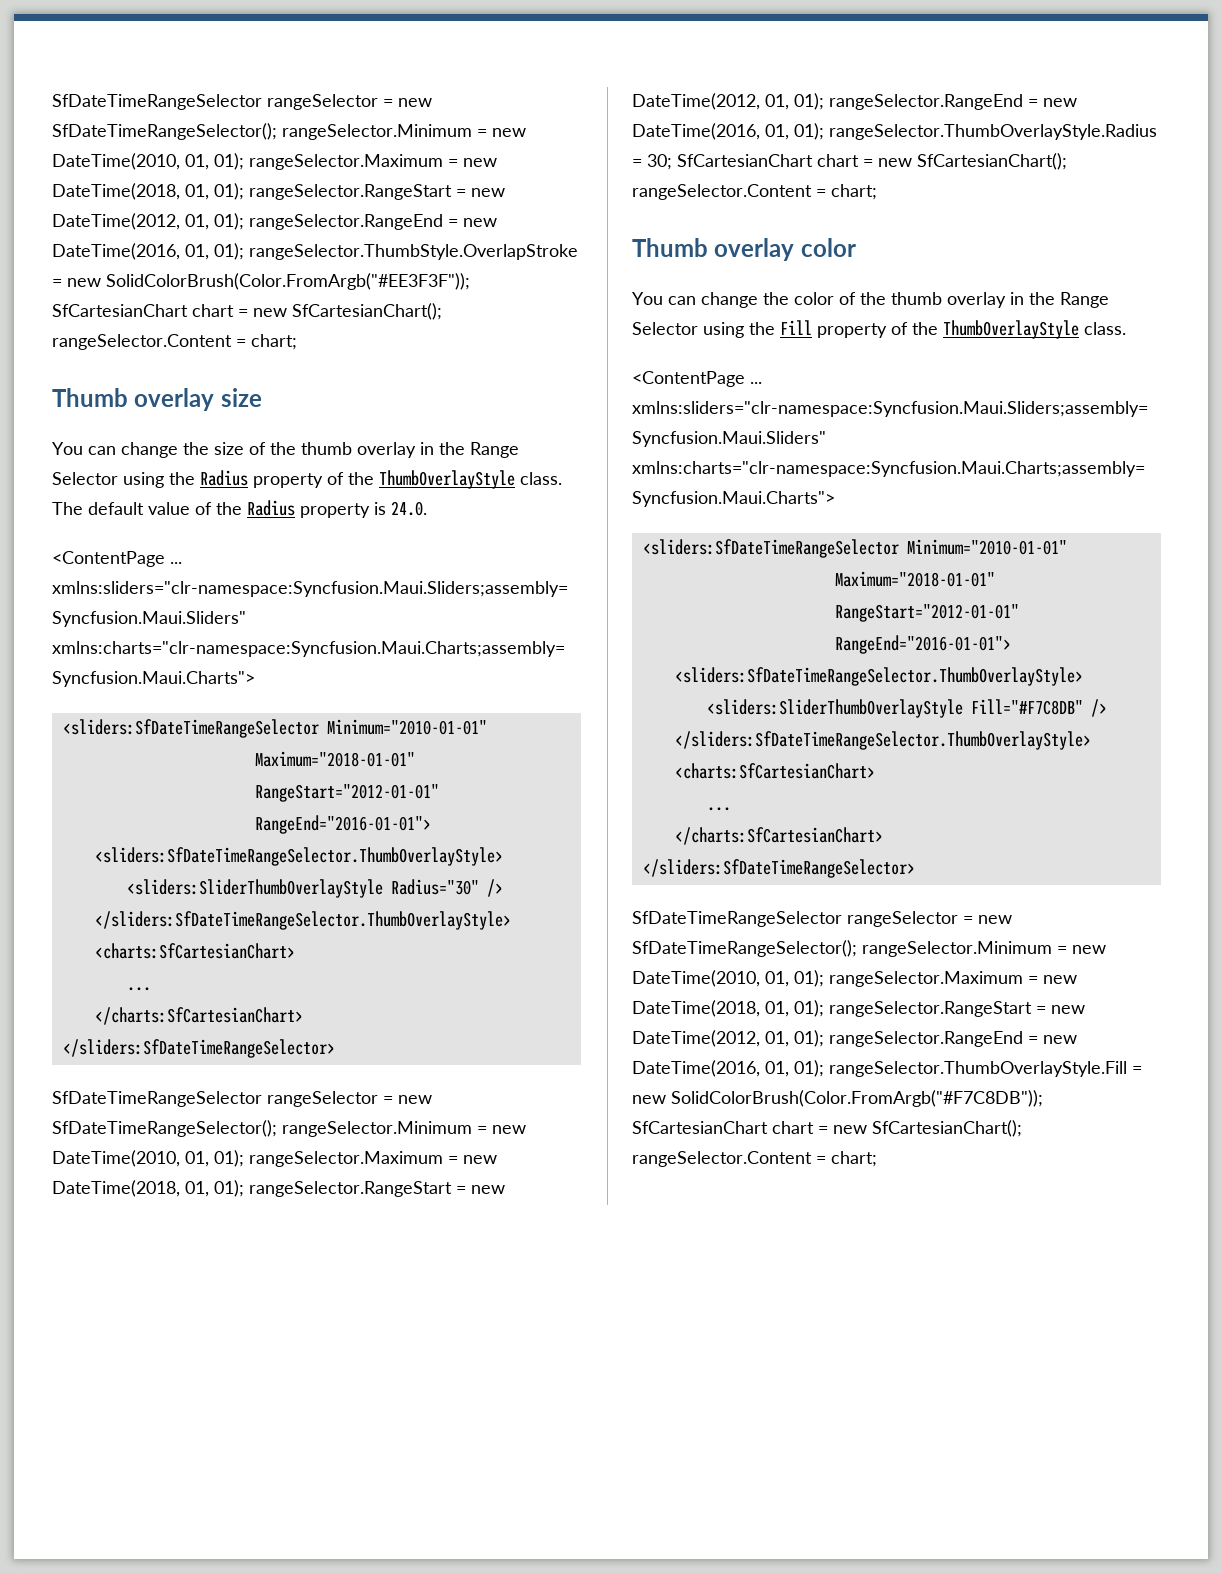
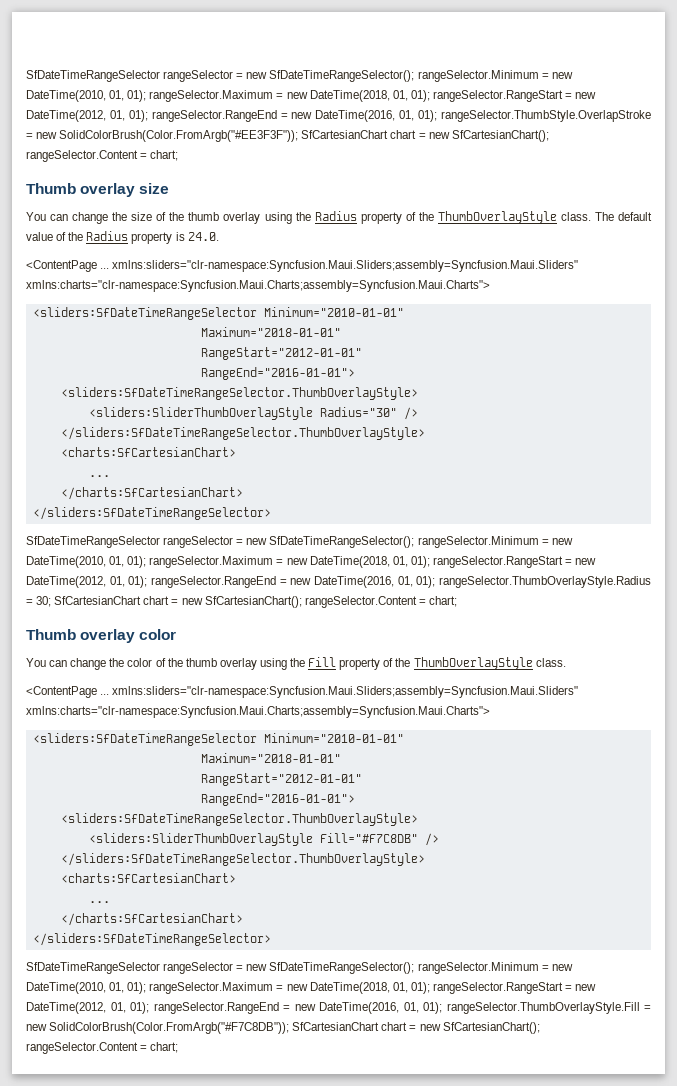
- You can change the size of the thumb overlay in the Range Selector using the Radius property of the ThumbOverlayStyle class.
+ You can change the size of the thumb overlay using the Radius property of the ThumbOverlayStyle class.
- You can change the color of the thumb overlay in the Range Selector using the Fill property of the ThumbOverlayStyle class.
+ You can change the color of the thumb overlay using the Fill property of the ThumbOverlayStyle class.

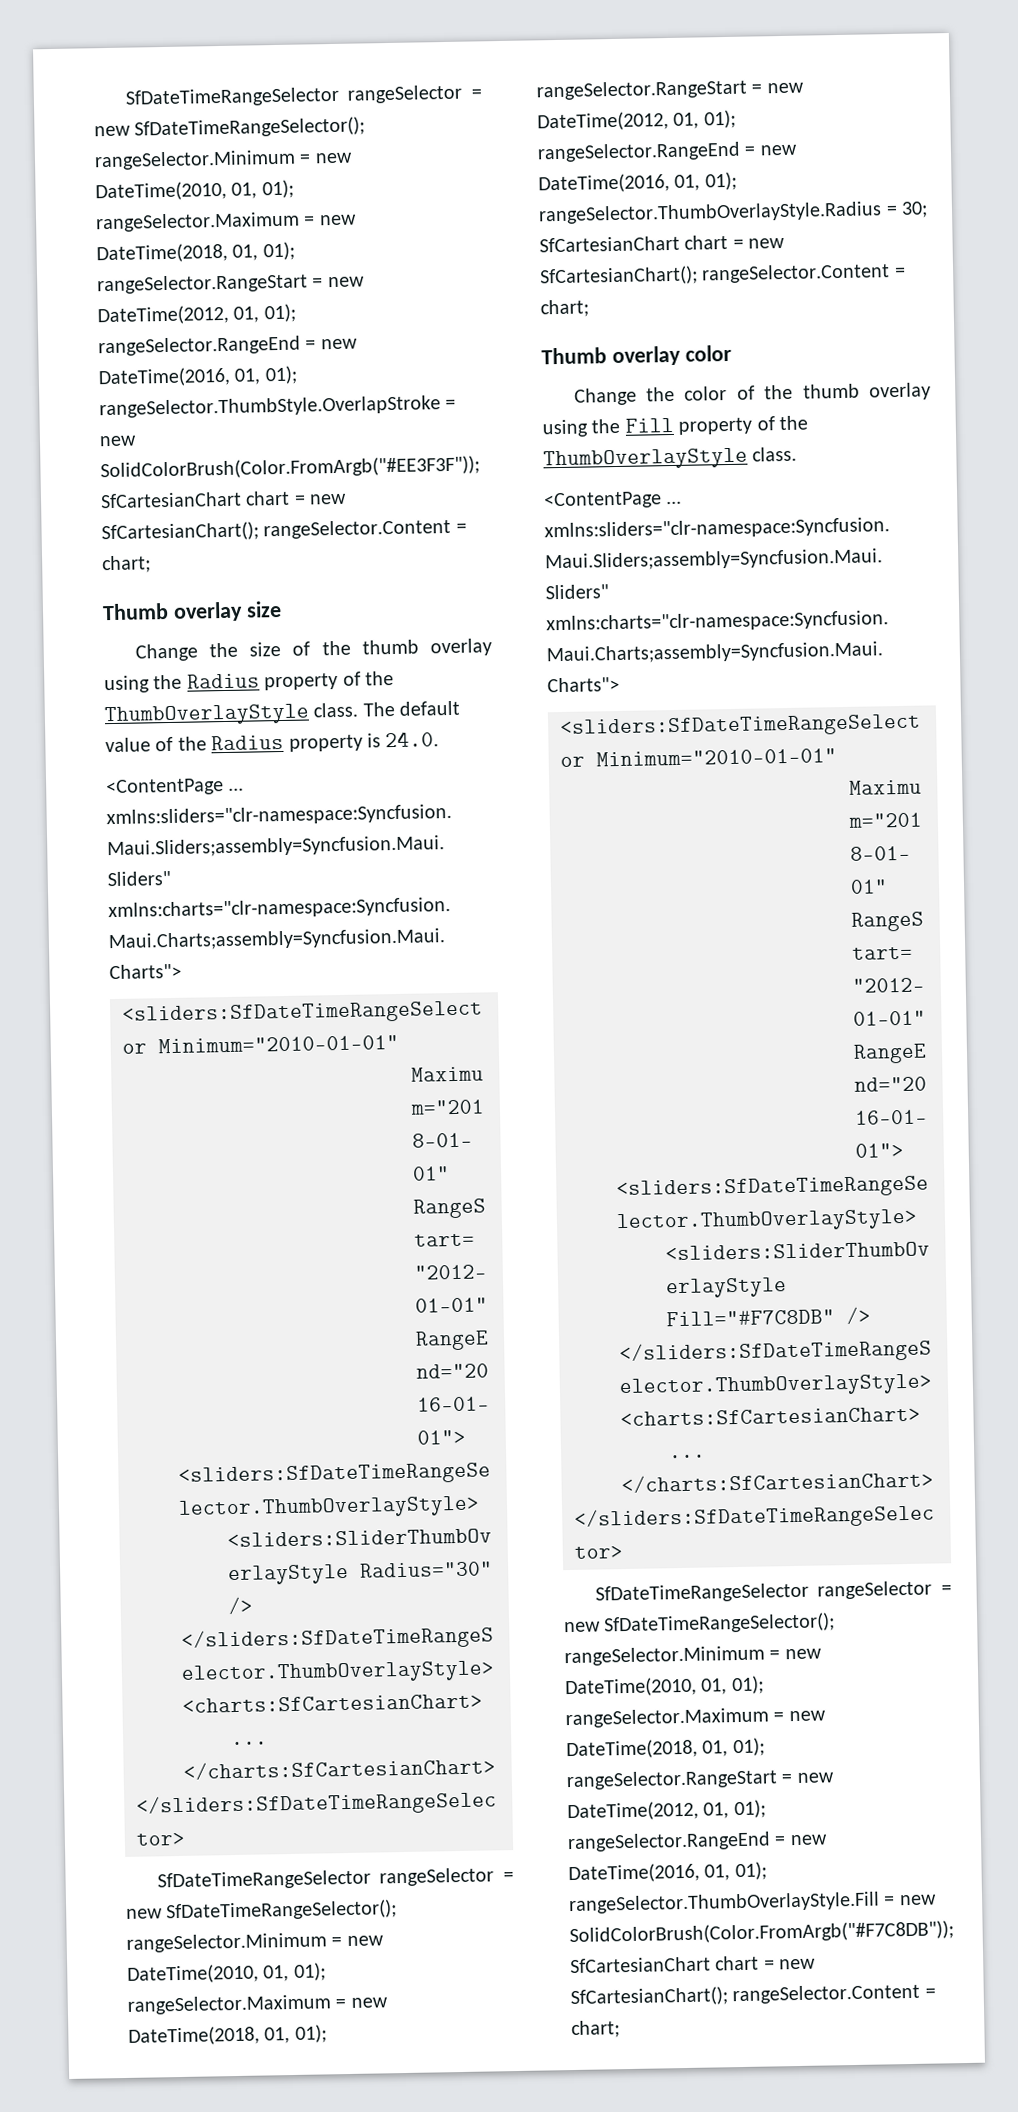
- You can change the size of the thumb overlay using the Radius property of the ThumbOverlayStyle class.
+ Change the size of the thumb overlay using the Radius property of the ThumbOverlayStyle class.
- You can change the color of the thumb overlay using the Fill property of the ThumbOverlayStyle class.
+ Change the color of the thumb overlay using the Fill property of the ThumbOverlayStyle class.

